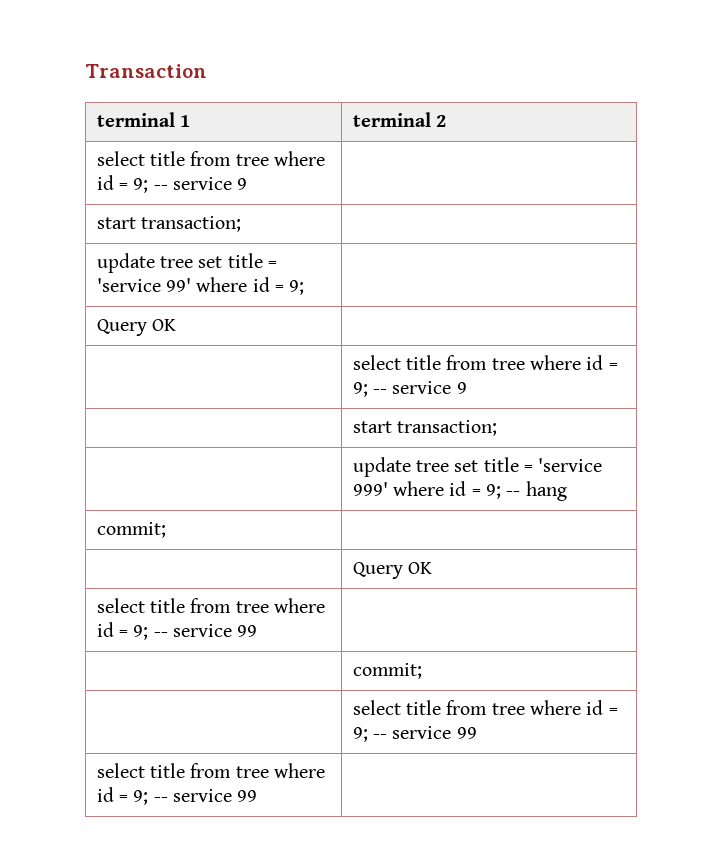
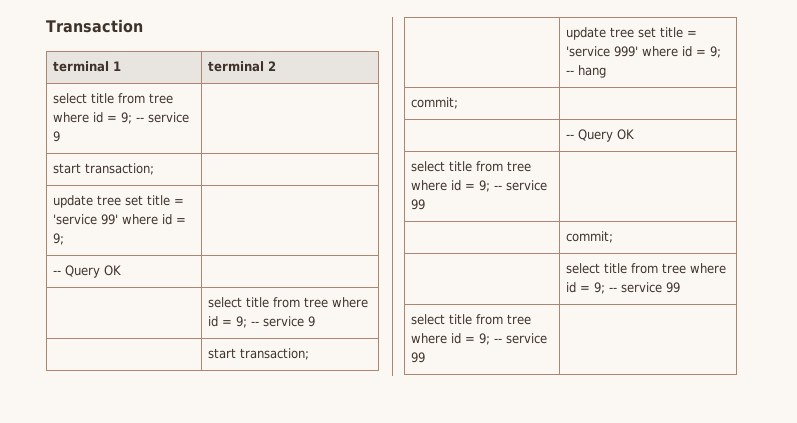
- Query OK |
+ -- Query OK |
- | Query OK
+ | -- Query OK

